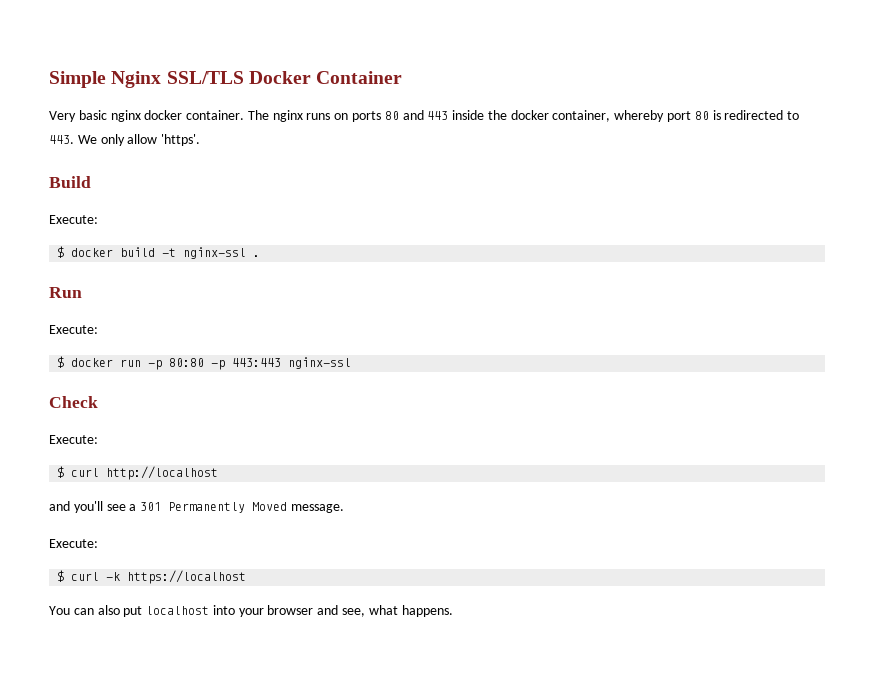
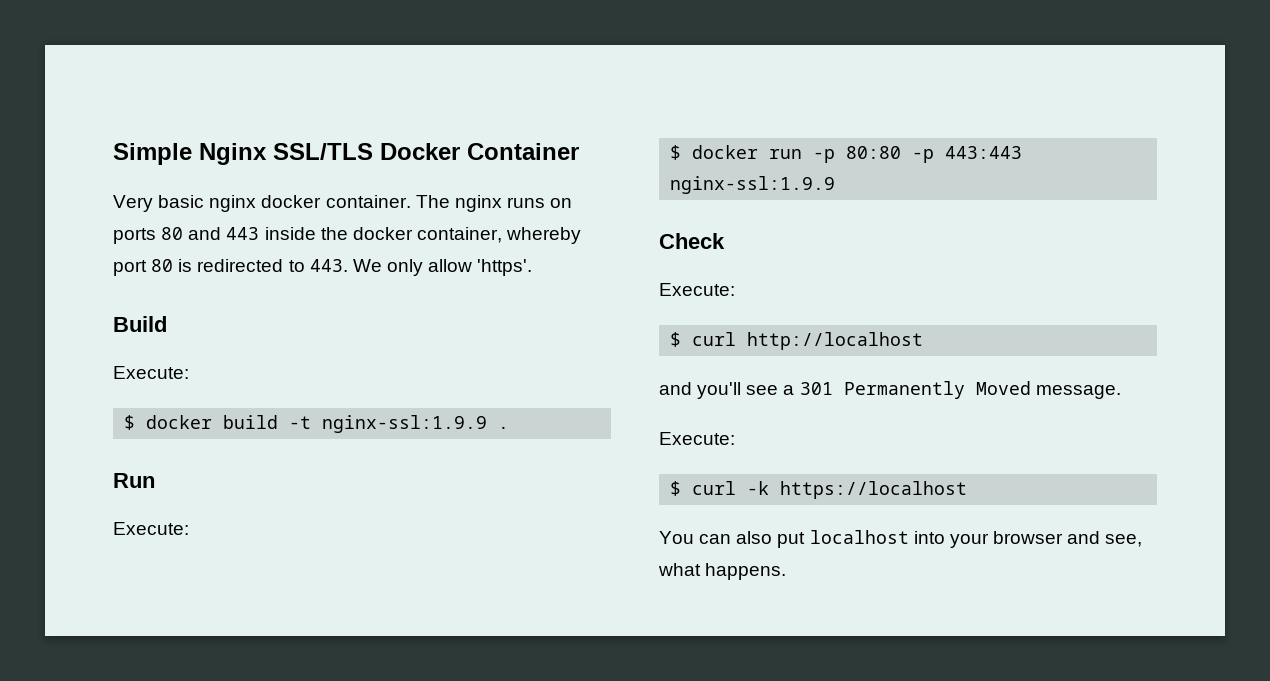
- $ docker build -t nginx-ssl .
+ $ docker build -t nginx-ssl:1.9.9 .
- $ docker run -p 80:80 -p 443:443 nginx-ssl
+ $ docker run -p 80:80 -p 443:443 nginx-ssl:1.9.9

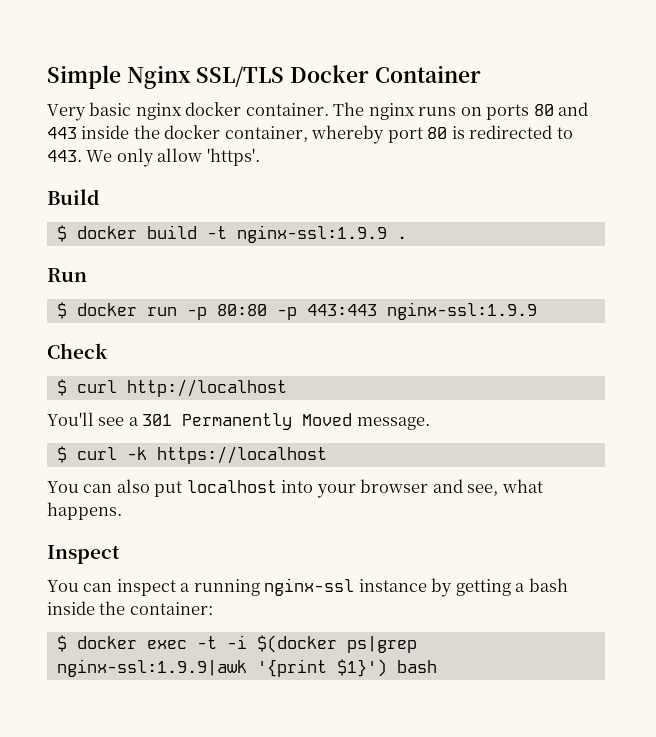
  Build
- Execute:
  Run
- Execute:
  Check
- Execute:
- and you'll see a 301 Permanently Moved message.
- Execute:
+ You'll see a 301 Permanently Moved message.
+ Inspect
+ You can inspect a running nginx-ssl instance by getting a bash inside the container:
+ $ docker exec -t -i $(docker ps|grep nginx-ssl:1.9.9|awk '{print $1}') bash

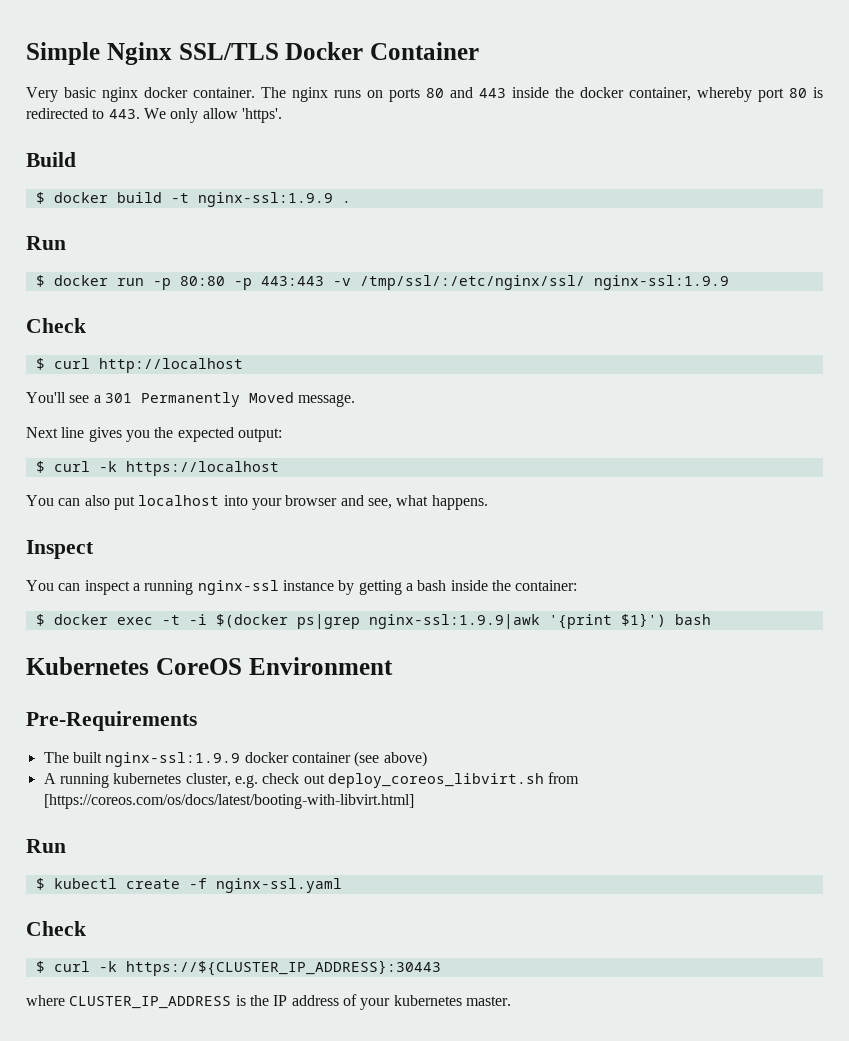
- $ docker run -p 80:80 -p 443:443 nginx-ssl:1.9.9
+ $ docker run -p 80:80 -p 443:443 -v /tmp/ssl/:/etc/nginx/ssl/ nginx-ssl:1.9.9
+ Next line gives you the expected output:
+ Kubernetes CoreOS Environment
+ Pre-Requirements
+ The built nginx-ssl:1.9.9 docker container (see above)
+ A running kubernetes cluster, e.g. check out deploy_coreos_libvirt.sh from [https://coreos.com/os/docs/latest/booting-with-libvirt.html]
+ Run
+ $ kubectl create -f nginx-ssl.yaml
+ Check
+ $ curl -k https://${CLUSTER_IP_ADDRESS}:30443
+ where CLUSTER_IP_ADDRESS is the IP address of your kubernetes master.

